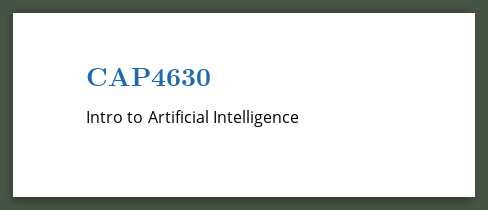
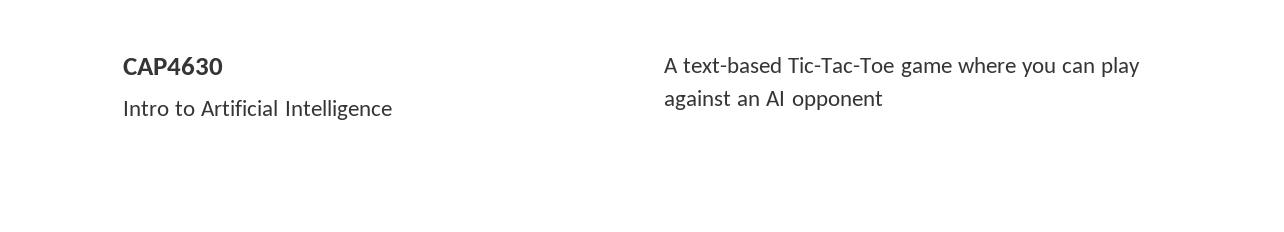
+ A text-based Tic-Tac-Toe game where you can play against an AI opponent

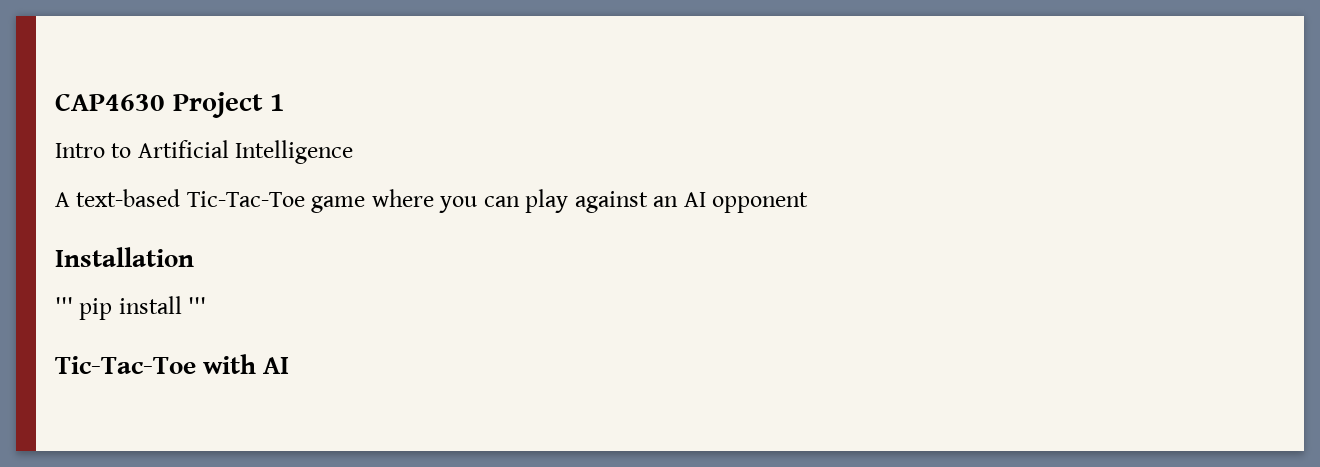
- CAP4630
+ CAP4630 Project 1
+ Installation
+ ''' pip install '''
+ Tic-Tac-Toe with AI

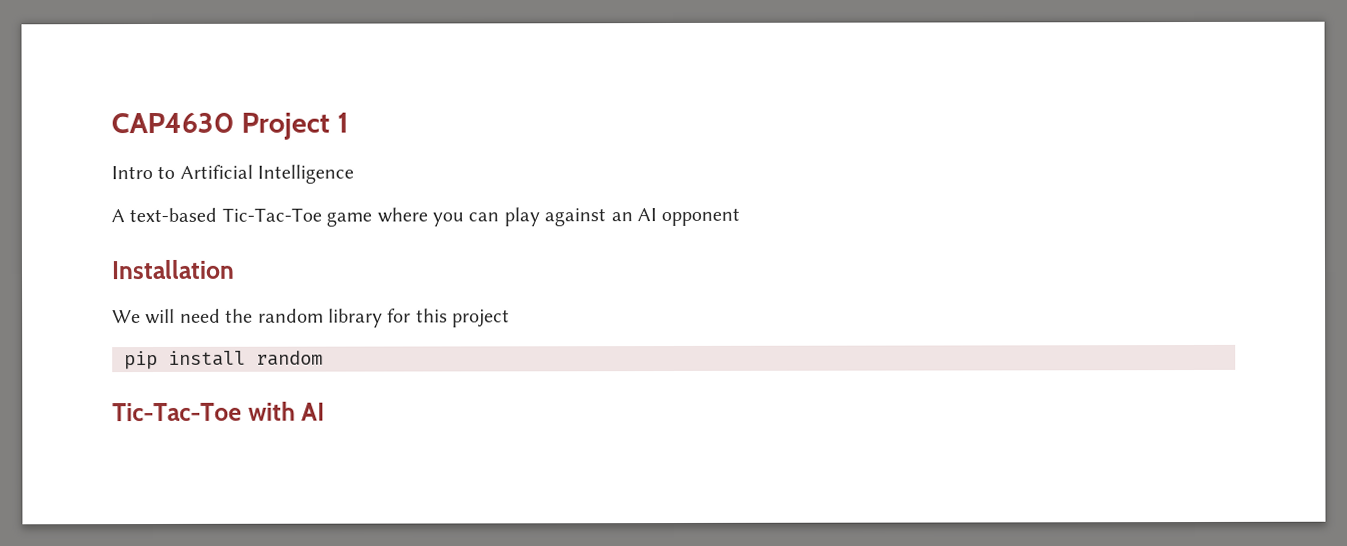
- ''' pip install '''
+ We will need the random library for this project
+ pip install random

